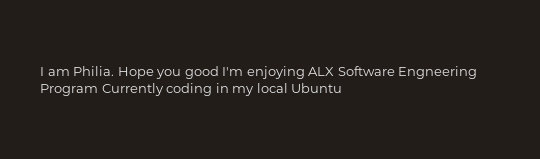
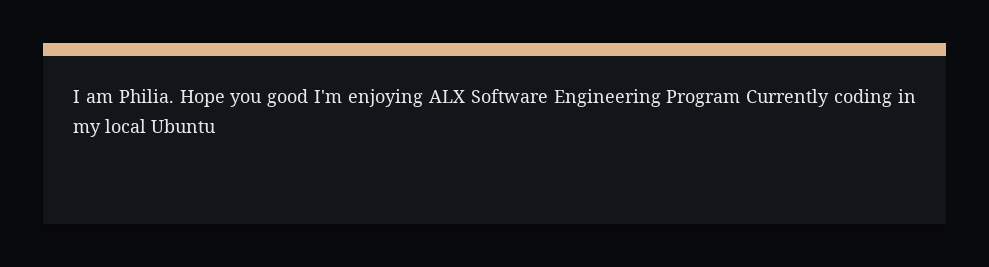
- Hope you good I'm enjoying ALX Software Engneering Program Currently coding in my local Ubuntu
+ Hope you good I'm enjoying ALX Software Engineering Program Currently coding in my local Ubuntu

